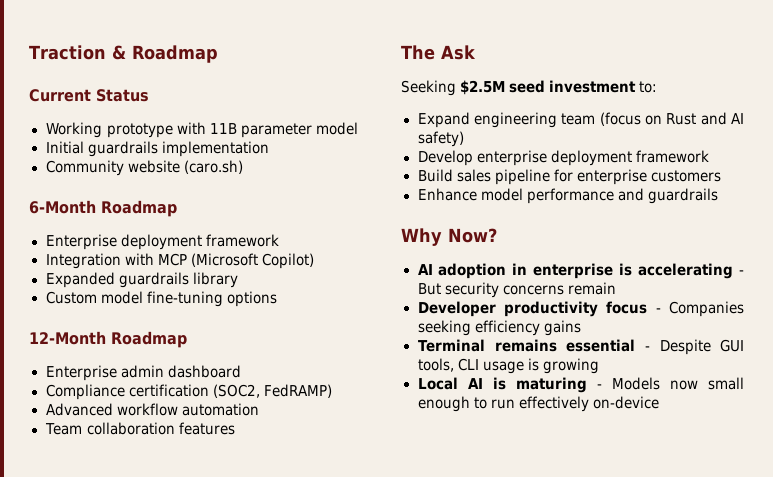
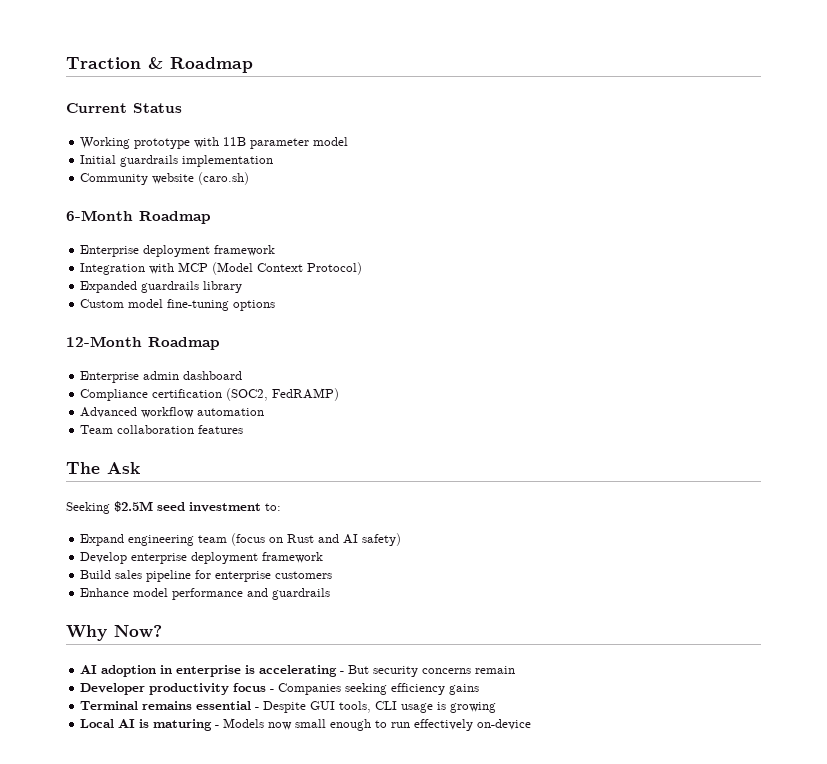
- Integration with MCP (Microsoft Copilot)
+ Integration with MCP (Model Context Protocol)

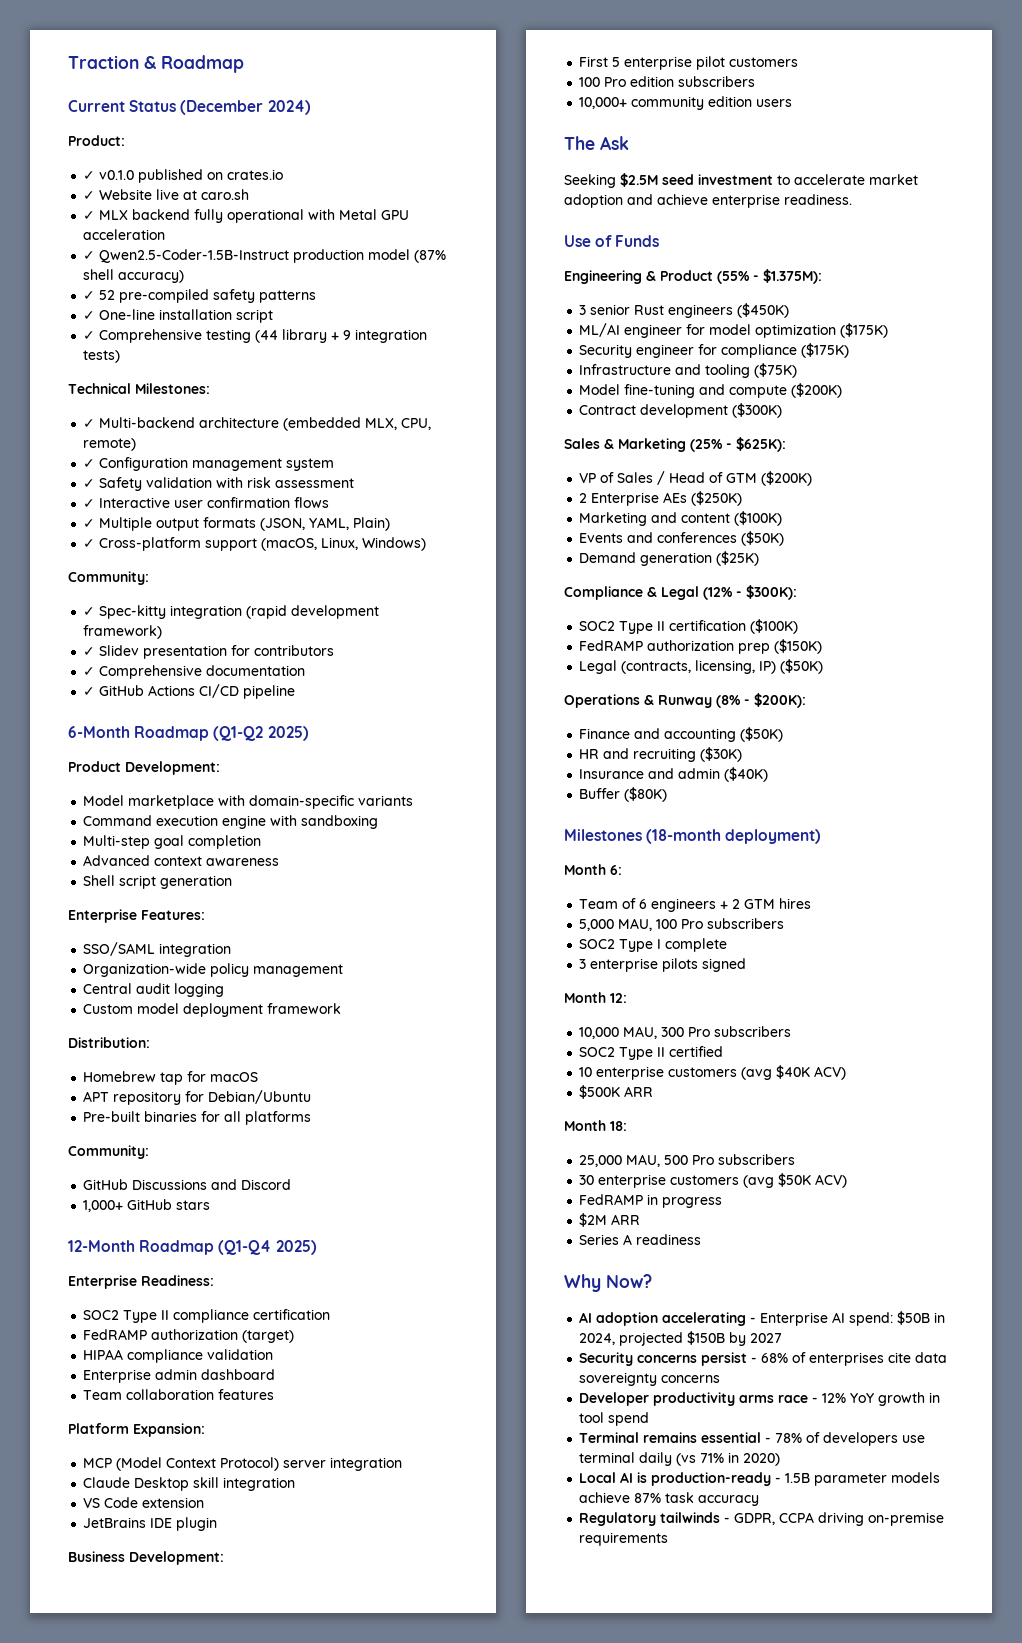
- Current Status
- Working prototype with 11B parameter model
- Initial guardrails implementation
- Community website (caro.sh)
- 6-Month Roadmap
- Enterprise deployment framework
- Integration with MCP (Model Context Protocol)
- Expanded guardrails library
- Custom model fine-tuning options
- 12-Month Roadmap
+ Current Status (December 2024)
+ Product:
+ ✓ v0.1.0 published on crates.io
+ ✓ Website live at caro.sh
+ ✓ MLX backend fully operational with Metal GPU acceleration
+ ✓ Qwen2.5-Coder-1.5B-Instruct production model (87% shell accuracy)
+ ✓ 52 pre-compiled safety patterns
+ ✓ One-line installation script
+ ✓ Comprehensive testing (44 library + 9 integration tests)
+ Technical Milestones:
+ ✓ Multi-backend architecture (embedded MLX, CPU, remote)
+ ✓ Configuration management system
+ ✓ Safety validation with risk assessment
+ ✓ Interactive user confirmation flows
+ ✓ Multiple output formats (JSON, YAML, Plain)
+ ✓ Cross-platform support (macOS, Linux, Windows)
+ Community:
+ ✓ Spec-kitty integration (rapid development framework)
+ ✓ Slidev presentation for contributors
+ ✓ Comprehensive documentation
+ ✓ GitHub Actions CI/CD pipeline
+ 6-Month Roadmap (Q1-Q2 2025)
+ Product Development:
+ Model marketplace with domain-specific variants
+ Command execution engine with sandboxing
+ Multi-step goal completion
+ Advanced context awareness
+ Shell script generation
+ Enterprise Features:
+ SSO/SAML integration
+ Organization-wide policy management
+ Central audit logging
+ Custom model deployment framework
+ Distribution:
+ Homebrew tap for macOS
+ APT repository for Debian/Ubuntu
+ Pre-built binaries for all platforms
+ Community:
+ GitHub Discussions and Discord
+ 1,000+ GitHub stars
+ 12-Month Roadmap (Q1-Q4 2025)
+ Enterprise Readiness:
+ SOC2 Type II compliance certification
+ FedRAMP authorization (target)
+ HIPAA compliance validation
  Enterprise admin dashboard
- Compliance certification (SOC2, FedRAMP)
- Advanced workflow automation
  Team collaboration features
+ Platform Expansion:
+ MCP (Model Context Protocol) server integration
+ Claude Desktop skill integration
+ VS Code extension
+ JetBrains IDE plugin
+ Business Development:
+ First 5 enterprise pilot customers
+ 100 Pro edition subscribers
+ 10,000+ community edition users
- Seeking $2.5M seed investment to:
- Expand engineering team (focus on Rust and AI safety)
- Develop enterprise deployment framework
- Build sales pipeline for enterprise customers
- Enhance model performance and guardrails
+ Seeking $2.5M seed investment to accelerate market adoption and achieve enterprise readiness.
+ Use of Funds
+ Engineering & Product (55% - $1.375M):
+ 3 senior Rust engineers ($450K)
+ ML/AI engineer for model optimization ($175K)
+ Security engineer for compliance ($175K)
+ Infrastructure and tooling ($75K)
+ Model fine-tuning and compute ($200K)
+ Contract development ($300K)
+ Sales & Marketing (25% - $625K):
+ VP of Sales / Head of GTM ($200K)
+ 2 Enterprise AEs ($250K)
+ Marketing and content ($100K)
+ Events and conferences ($50K)
+ Demand generation ($25K)
+ Compliance & Legal (12% - $300K):
+ SOC2 Type II certification ($100K)
+ FedRAMP authorization prep ($150K)
+ Legal (contracts, licensing, IP) ($50K)
+ Operations & Runway (8% - $200K):
+ Finance and accounting ($50K)
+ HR and recruiting ($30K)
+ Insurance and admin ($40K)
+ Buffer ($80K)
+ Milestones (18-month deployment)
+ Month 6:
+ Team of 6 engineers + 2 GTM hires
+ 5,000 MAU, 100 Pro subscribers
+ SOC2 Type I complete
+ 3 enterprise pilots signed
+ Month 12:
+ 10,000 MAU, 300 Pro subscribers
+ SOC2 Type II certified
+ 10 enterprise customers (avg $40K ACV)
+ $500K ARR
+ Month 18:
+ 25,000 MAU, 500 Pro subscribers
+ 30 enterprise customers (avg $50K ACV)
+ FedRAMP in progress
+ $2M ARR
+ Series A readiness
  Why Now?
- AI adoption in enterprise is accelerating - But security concerns remain
- Developer productivity focus - Companies seeking efficiency gains
- Terminal remains essential - Despite GUI tools, CLI usage is growing
- Local AI is maturing - Models now small enough to run effectively on-device
+ AI adoption accelerating - Enterprise AI spend: $50B in 2024, projected $150B by 2027
+ Security concerns persist - 68% of enterprises cite data sovereignty concerns
+ Developer productivity arms race - 12% YoY growth in tool spend
+ Terminal remains essential - 78% of developers use terminal daily (vs 71% in 2020)
+ Local AI is production-ready - 1.5B parameter models achieve 87% task accuracy
+ Regulatory tailwinds - GDPR, CCPA driving on-premise requirements

